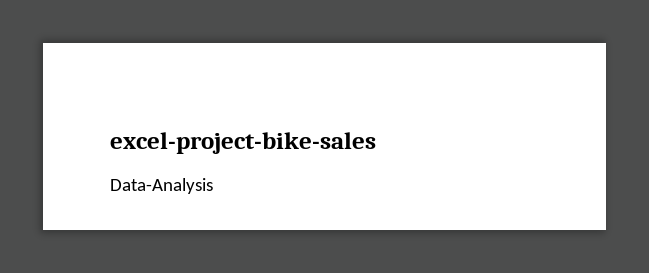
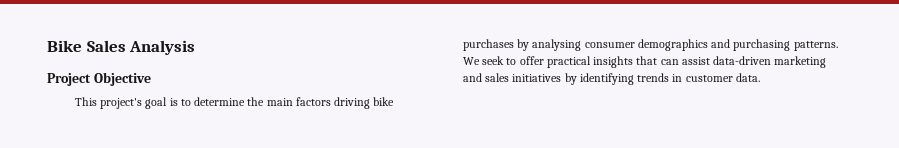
- excel-project-bike-sales
- Data-Analysis
+ Bike Sales Analysis
+ Project Objective
+ This project's goal is to determine the main factors driving bike purchases by analysing consumer demographics and purchasing patterns. We seek to offer practical insights that can assist data-driven marketing and sales initiatives by identifying trends in customer data.

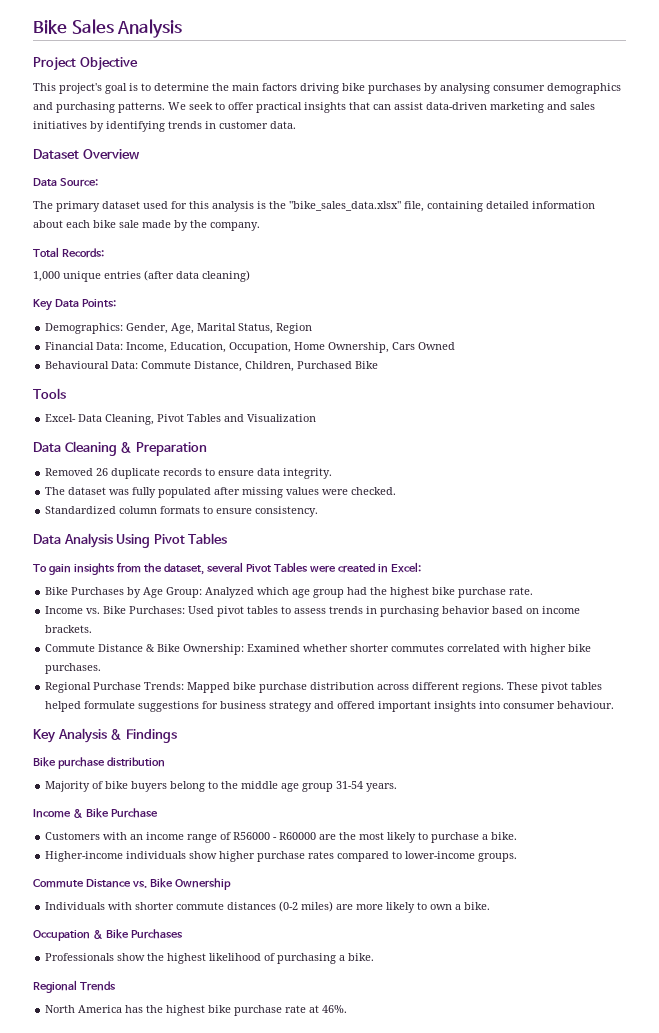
+ Dataset Overview
+ Data Source:
+ The primary dataset used for this analysis is the "bike_sales_data.xlsx" file, containing detailed information about each bike sale made by the company.
+ Total Records:
+ 1,000 unique entries (after data cleaning)
+ Key Data Points:
+ Demographics: Gender, Age, Marital Status, Region
+ Financial Data: Income, Education, Occupation, Home Ownership, Cars Owned
+ Behavioural Data: Commute Distance, Children, Purchased Bike
+ Tools
+ Excel- Data Cleaning, Pivot Tables and Visualization
+ Data Cleaning & Preparation
+ Removed 26 duplicate records to ensure data integrity.
+ The dataset was fully populated after missing values were checked.
+ Standardized column formats to ensure consistency.
+ Data Analysis Using Pivot Tables
+ To gain insights from the dataset, several Pivot Tables were created in Excel:
+ Bike Purchases by Age Group: Analyzed which age group had the highest bike purchase rate.
+ Income vs. Bike Purchases: Used pivot tables to assess trends in purchasing behavior based on income brackets.
+ Commute Distance & Bike Ownership: Examined whether shorter commutes correlated with higher bike purchases.
+ Regional Purchase Trends: Mapped bike purchase distribution across different regions. These pivot tables helped formulate suggestions for business strategy and offered important insights into consumer behaviour.
+ Key Analysis & Findings
+ Bike purchase distribution
+ Majority of bike buyers belong to the middle age group 31-54 years.
+ Income & Bike Purchase
+ Customers with an income range of R56000 - R60000 are the most likely to purchase a bike.
+ Higher-income individuals show higher purchase rates compared to lower-income groups.
+ Commute Distance vs. Bike Ownership
+ Individuals with shorter commute distances (0-2 miles) are more likely to own a bike.
+ Occupation & Bike Purchases
+ Professionals show the highest likelihood of purchasing a bike.
+ Regional Trends
+ North America has the highest bike purchase rate at 46%.

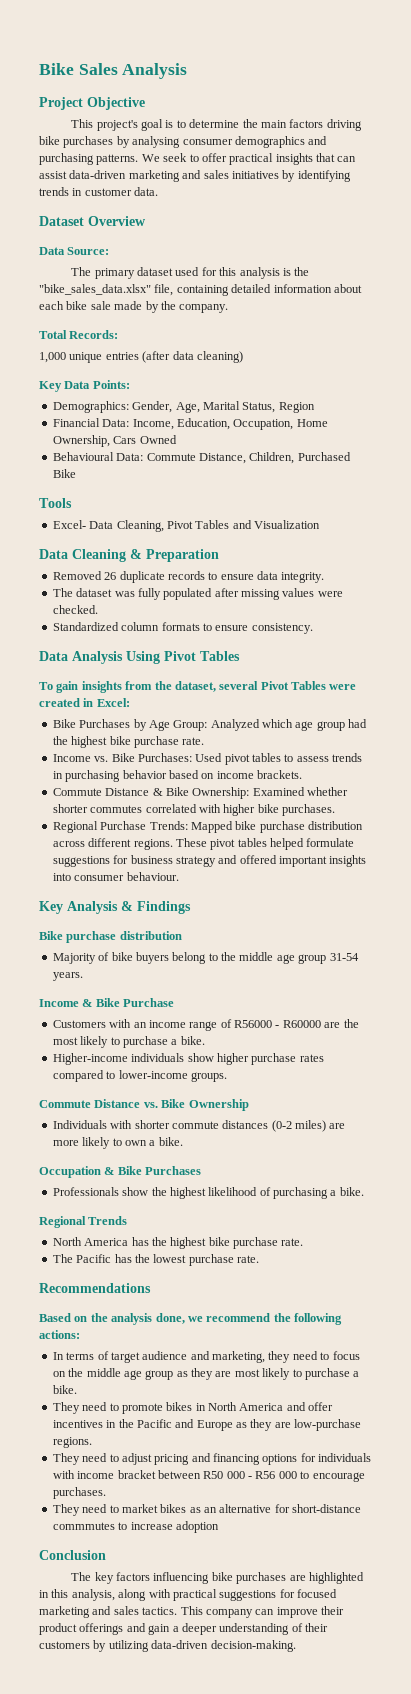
- North America has the highest bike purchase rate at 46%.
+ North America has the highest bike purchase rate.
+ The Pacific has the lowest purchase rate.
+ Recommendations
+ Based on the analysis done, we recommend the following actions:
+ In terms of target audience and marketing, they need to focus on the middle age group as they are most likely to purchase a bike.
+ They need to promote bikes in North America and offer incentives in the Pacific and Europe as they are low-purchase regions.
+ They need to adjust pricing and financing options for individuals with income bracket between R50 000 - R56 000 to encourage purchases.
+ They need to market bikes as an alternative for short-distance commmutes to increase adoption
+ Conclusion
+ The key factors influencing bike purchases are highlighted in this analysis, along with practical suggestions for focused marketing and sales tactics. This company can improve their product offerings and gain a deeper understanding of their customers by utilizing data-driven decision-making.

